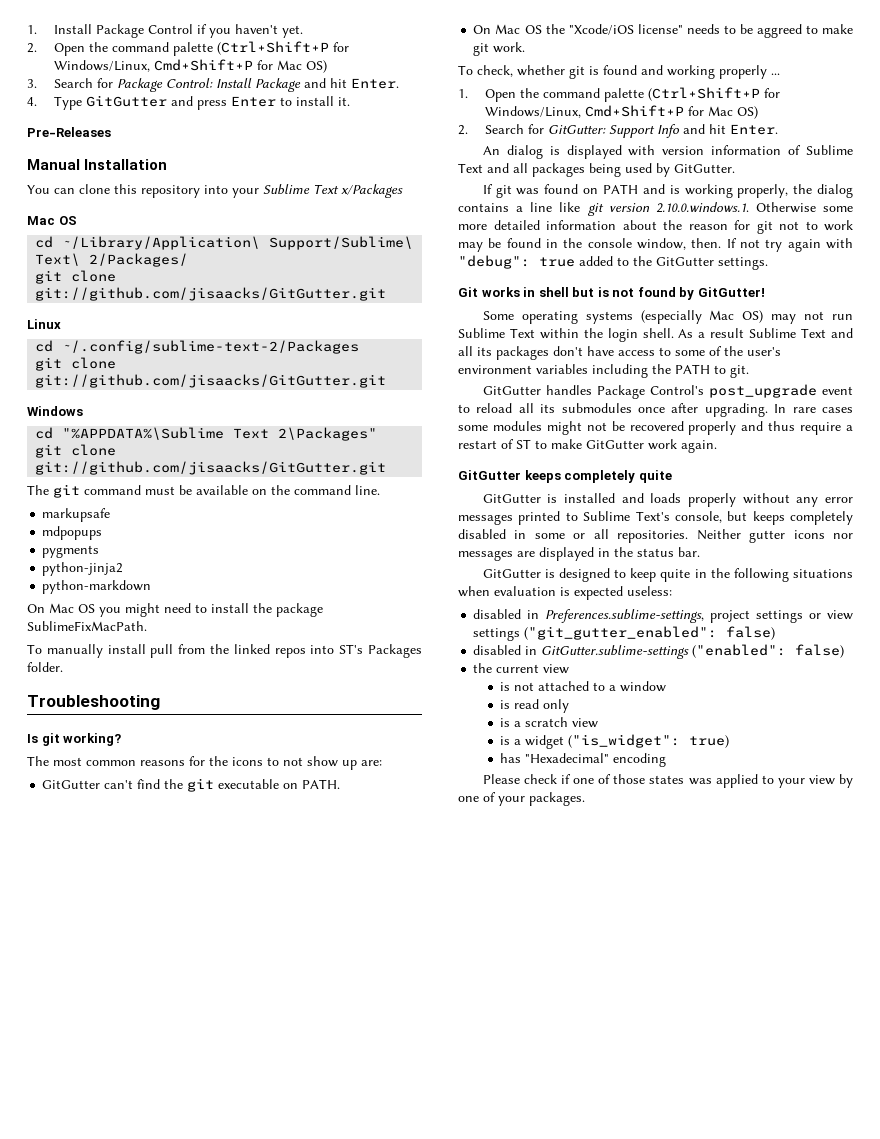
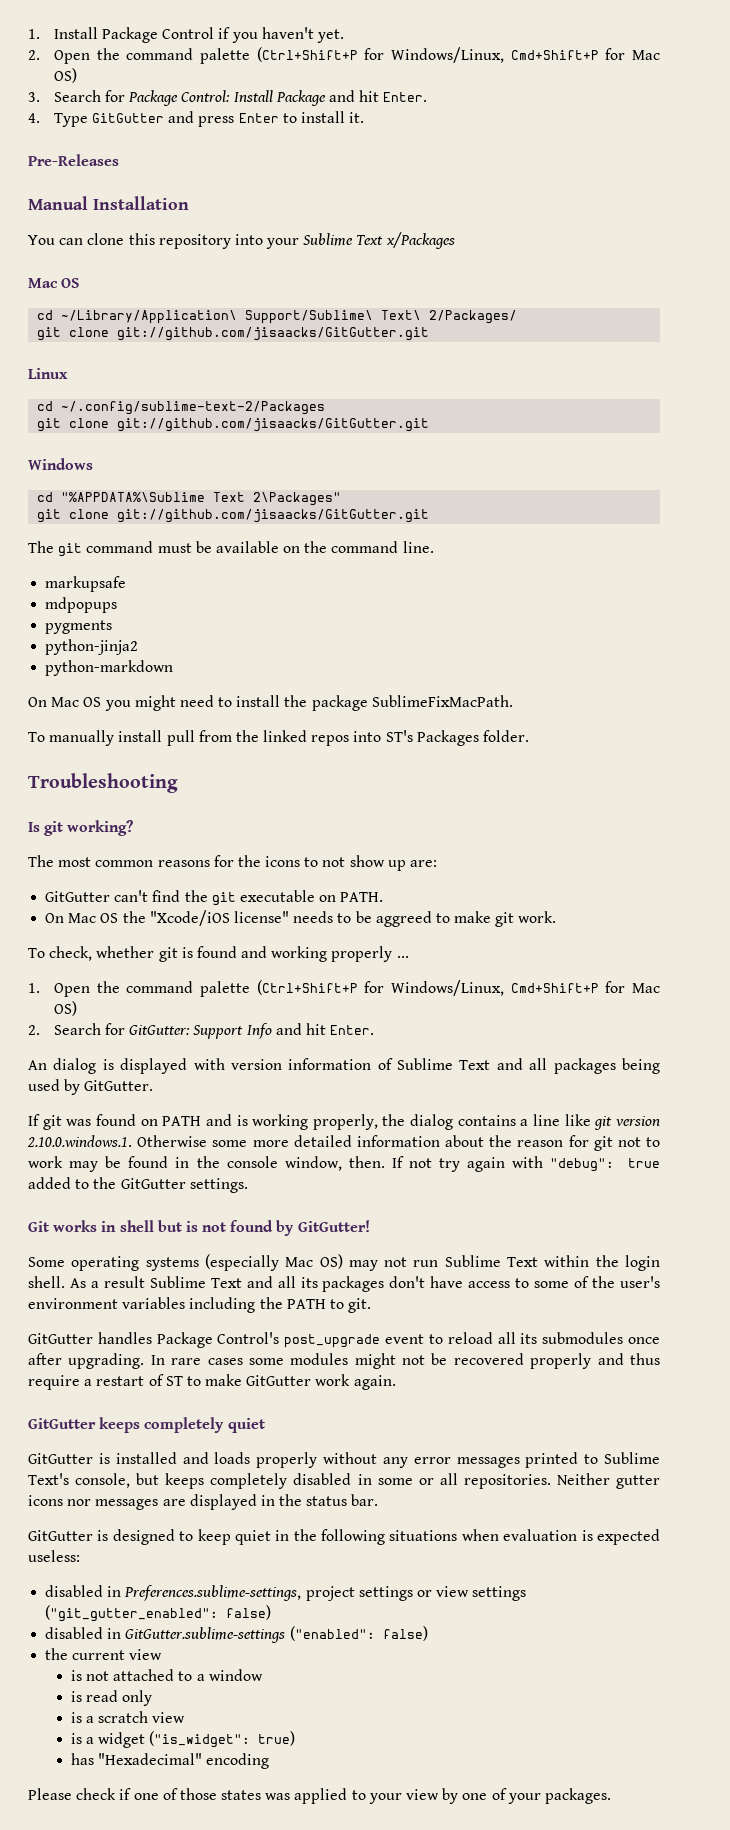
- GitGutter keeps completely quite
+ GitGutter keeps completely quiet
- GitGutter is designed to keep quite in the following situations when evaluation is expected useless:
+ GitGutter is designed to keep quiet in the following situations when evaluation is expected useless:

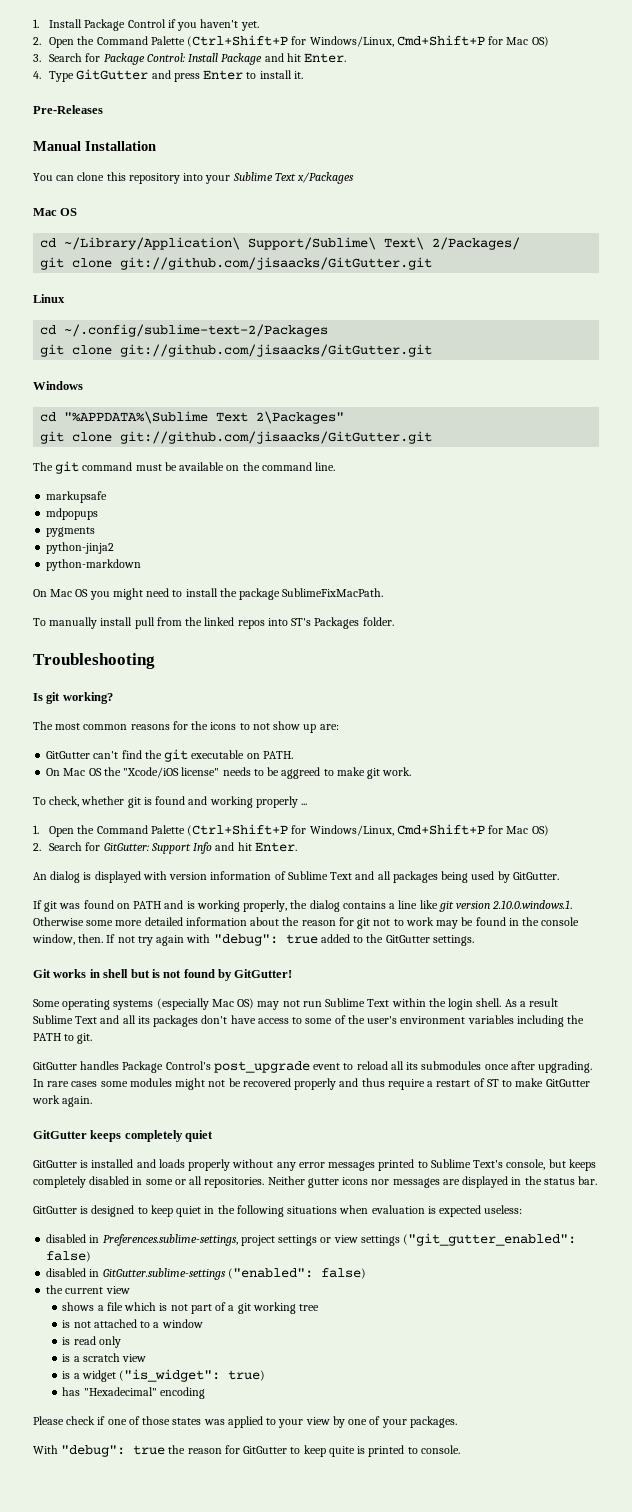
- 2. Open the command palette (Ctrl+Shift+P for Windows/Linux, Cmd+Shift+P for Mac OS)
+ 2. Open the Command Palette (Ctrl+Shift+P for Windows/Linux, Cmd+Shift+P for Mac OS)
- 1. Open the command palette (Ctrl+Shift+P for Windows/Linux, Cmd+Shift+P for Mac OS)
+ 1. Open the Command Palette (Ctrl+Shift+P for Windows/Linux, Cmd+Shift+P for Mac OS)
+ shows a file which is not part of a git working tree
+ With "debug": true the reason for GitGutter to keep quite is printed to console.

